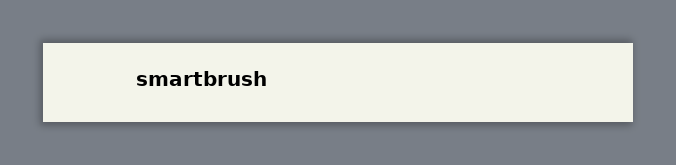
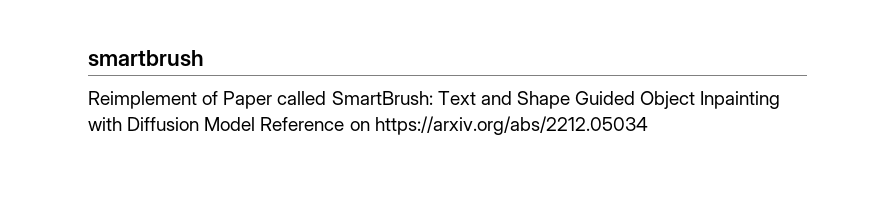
+ Reimplement of Paper called SmartBrush: Text and Shape Guided Object Inpainting with Diffusion Model Reference on https://arxiv.org/abs/2212.05034

